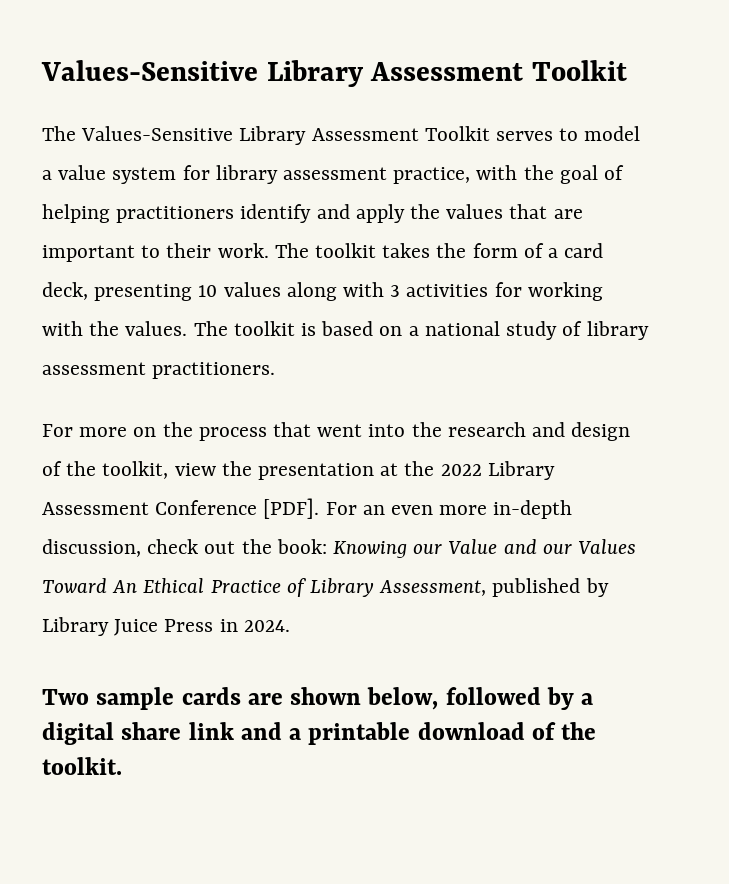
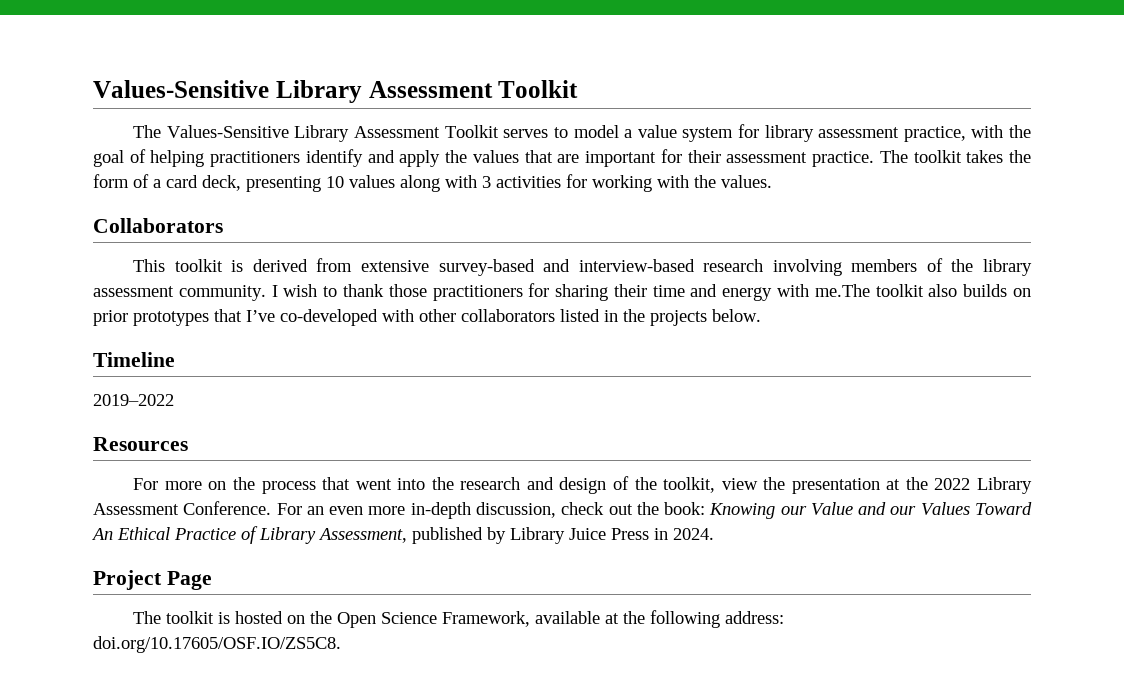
- The Values-Sensitive Library Assessment Toolkit serves to model a value system for library assessment practice, with the goal of helping practitioners identify and apply the values that are important to their work.
+ The Values-Sensitive Library Assessment Toolkit serves to model a value system for library assessment practice, with the goal of helping practitioners identify and apply the values that are important for their assessment practice.
- The toolkit takes the form of a card deck, presenting 10 values along with 3 activities for working with the values. The toolkit is based on a national study of library assessment practitioners.
+ The toolkit takes the form of a card deck, presenting 10 values along with 3 activities for working with the values.
+ Collaborators
+ This toolkit is derived from extensive survey-based and interview-based research involving members of the library assessment community. I wish to thank those practitioners for sharing their time and energy with me.The toolkit also builds on prior prototypes that I’ve co-developed with other collaborators listed in the projects below.
+ Timeline
+ 2019–2022
+ Resources
- For more on the process that went into the research and design of the toolkit, view the presentation at the 2022 Library Assessment Conference [PDF].
+ For more on the process that went into the research and design of the toolkit, view the presentation at the 2022 Library Assessment Conference.
- Two sample cards are shown below, followed by a digital share link and a printable download of the toolkit.
+ Project Page
+ The toolkit is hosted on the Open Science Framework, available at the following address: doi.org/10.17605/OSF.IO/ZS5C8.

